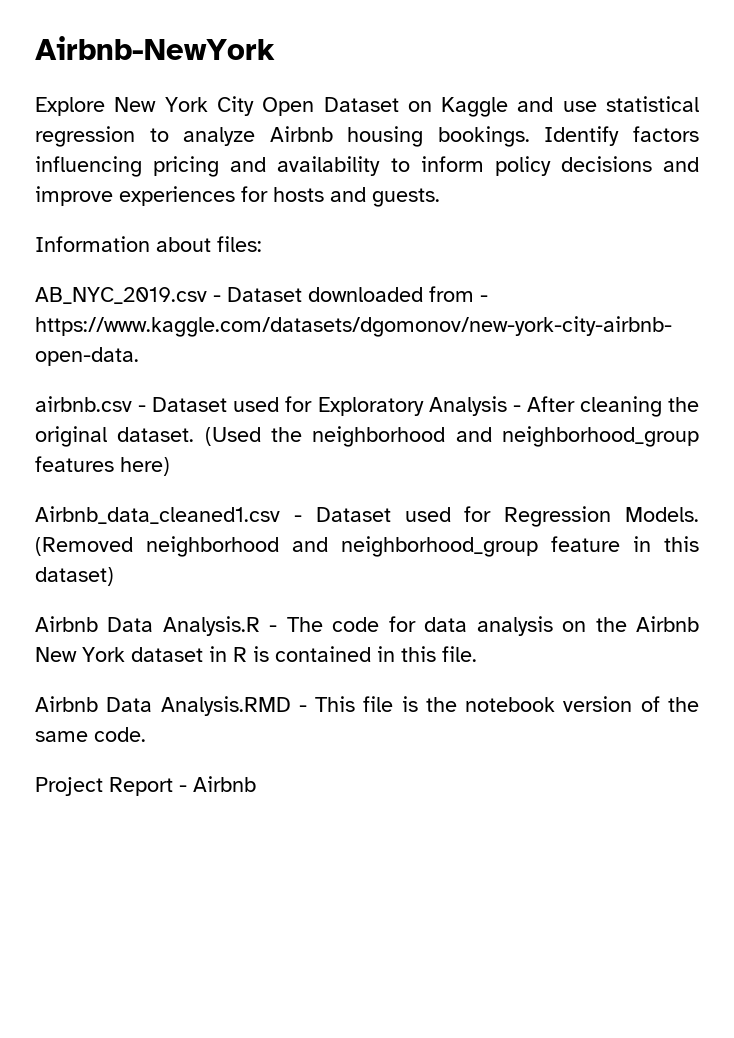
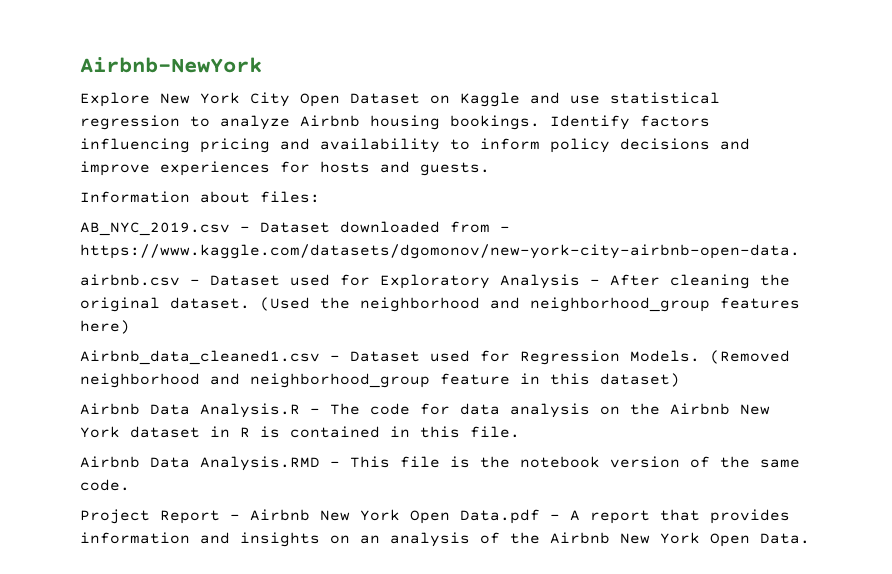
- Project Report - Airbnb
+ Project Report - Airbnb New York Open Data.pdf - A report that provides information and insights on an analysis of the Airbnb New York Open Data.

